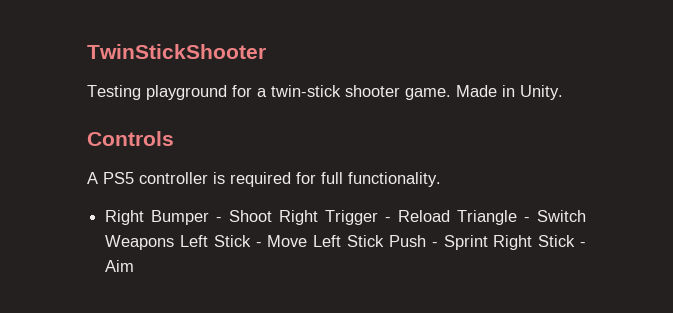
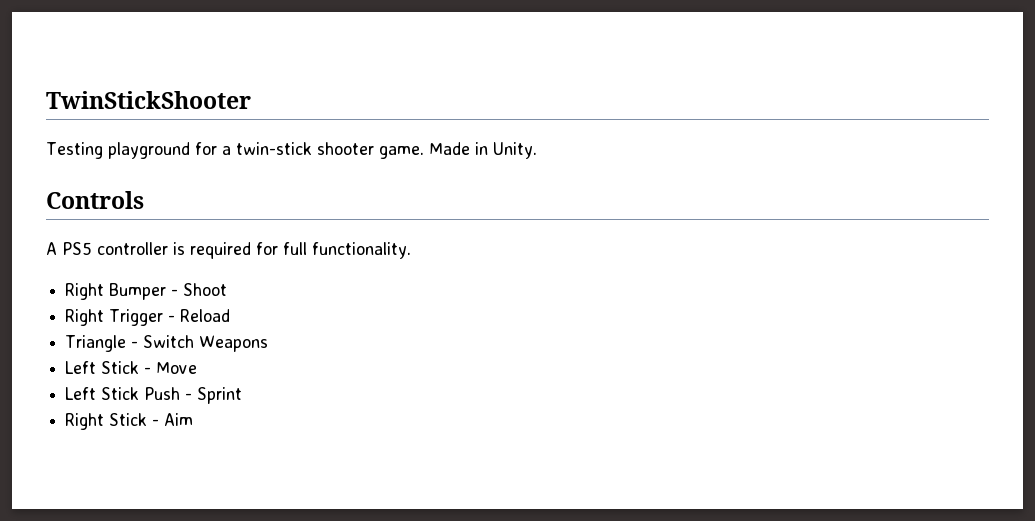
- Right Bumper - Shoot Right Trigger - Reload Triangle - Switch Weapons Left Stick - Move Left Stick Push - Sprint Right Stick - Aim
+ Right Bumper - Shoot
+ Right Trigger - Reload
+ Triangle - Switch Weapons
+ Left Stick - Move
+ Left Stick Push - Sprint
+ Right Stick - Aim

